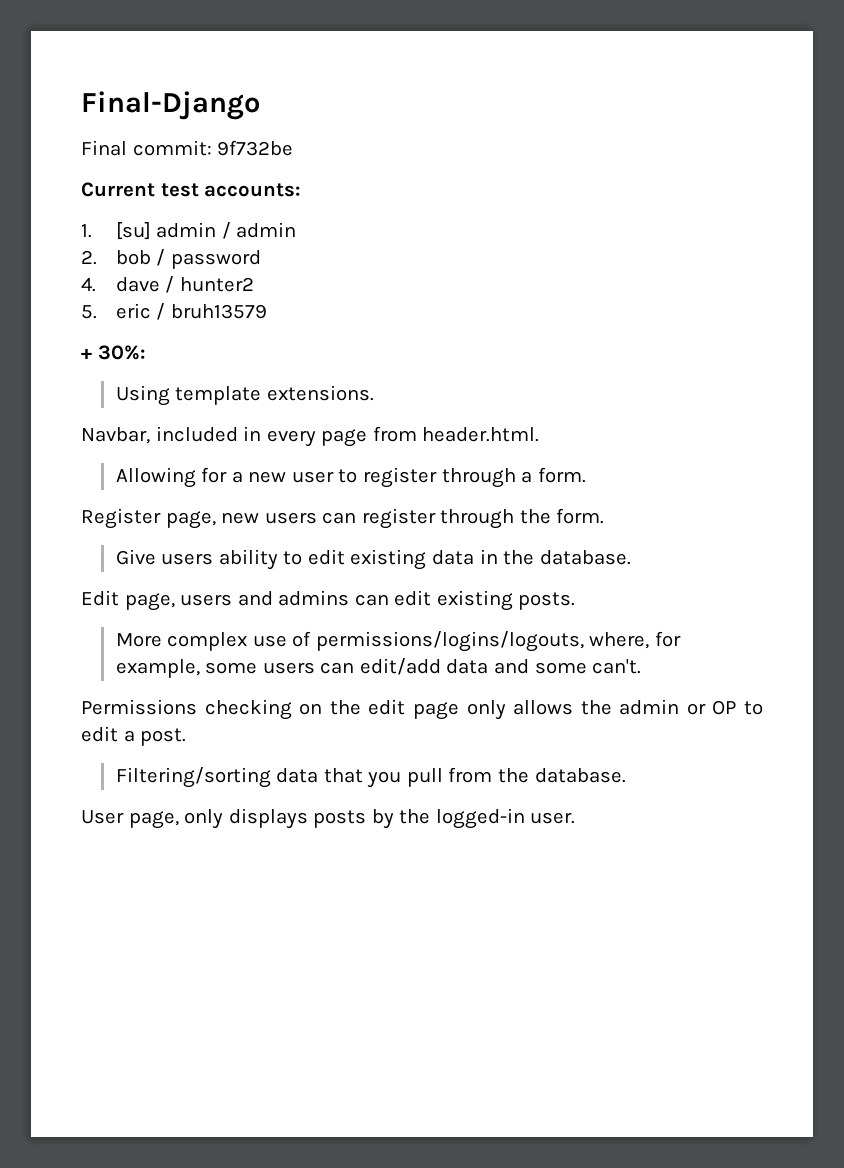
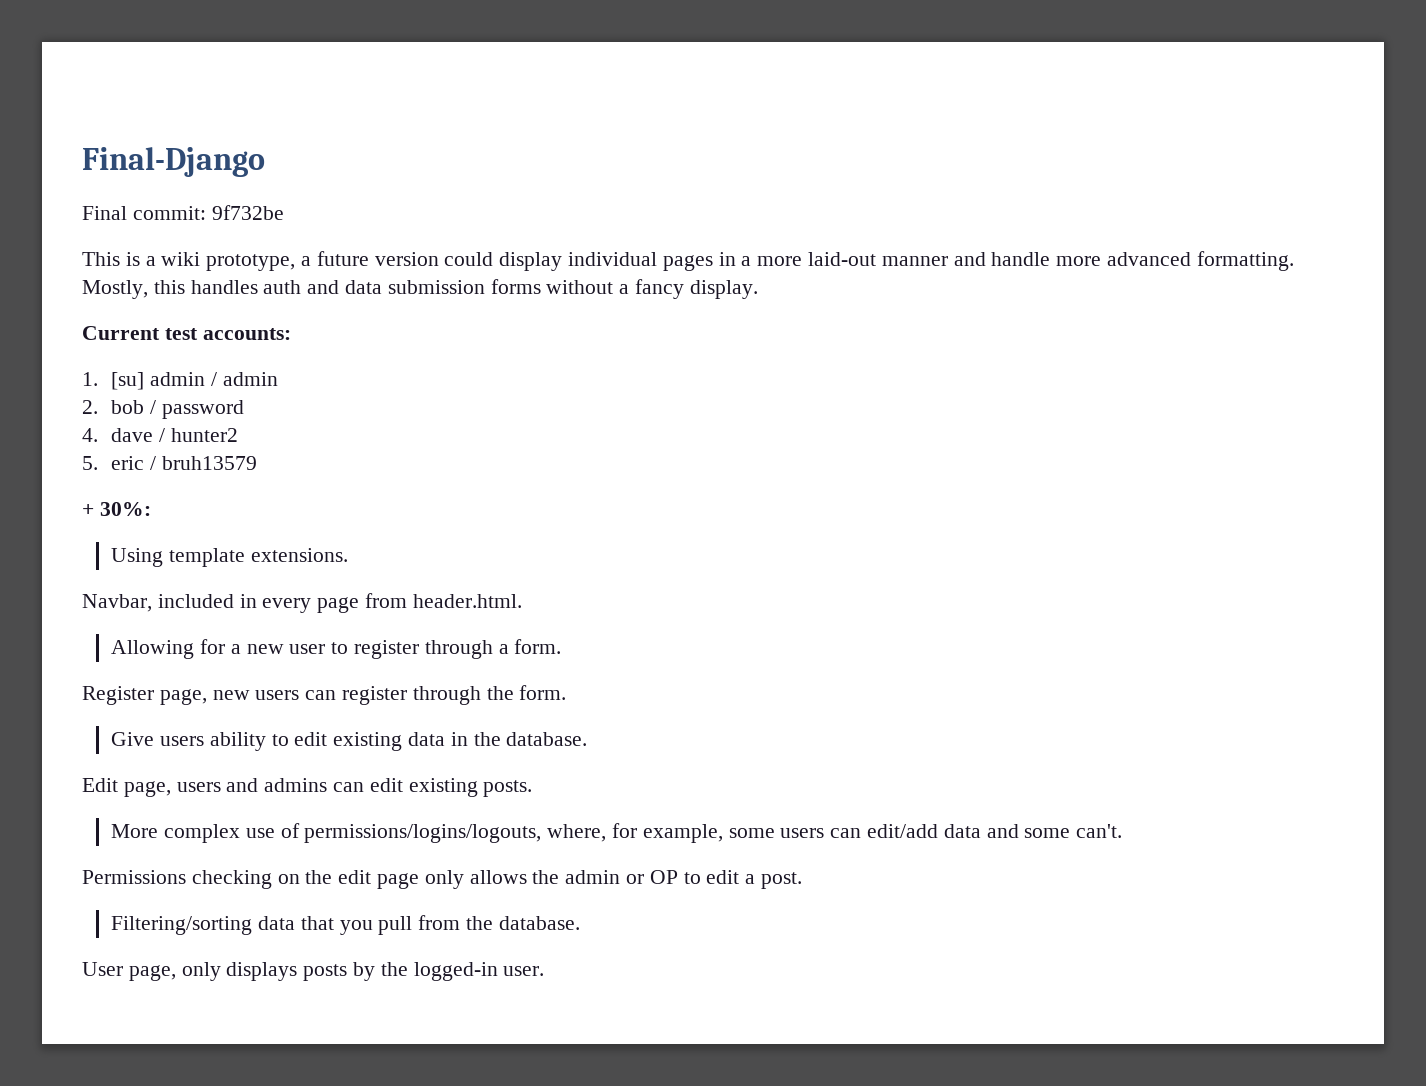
+ This is a wiki prototype, a future version could display individual pages in a more laid-out manner and handle more advanced formatting. Mostly, this handles auth and data submission forms without a fancy display.

